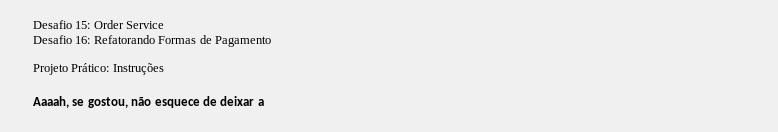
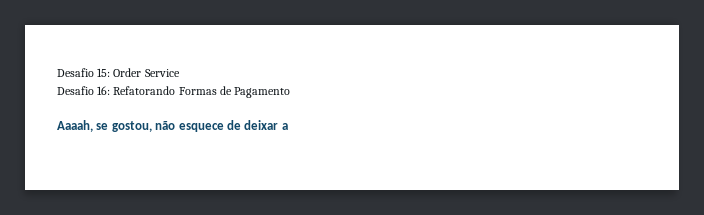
- Projeto Prático: Instruções

